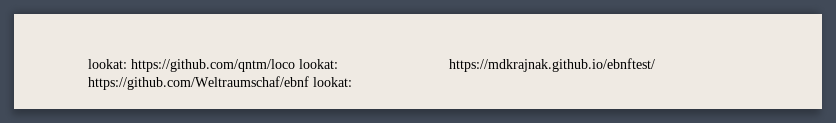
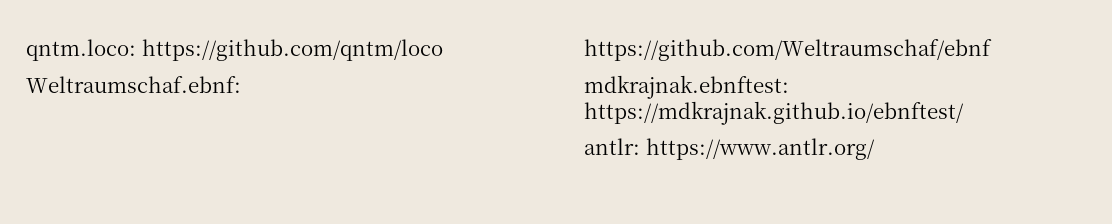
- lookat: https://github.com/qntm/loco lookat: https://github.com/Weltraumschaf/ebnf lookat: https://mdkrajnak.github.io/ebnftest/
+ qntm.loco: https://github.com/qntm/loco
+ Weltraumschaf.ebnf: https://github.com/Weltraumschaf/ebnf
+ mdkrajnak.ebnftest: https://mdkrajnak.github.io/ebnftest/
+ antlr: https://www.antlr.org/

